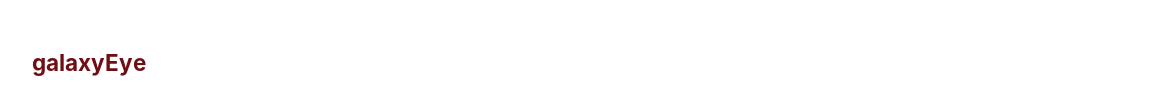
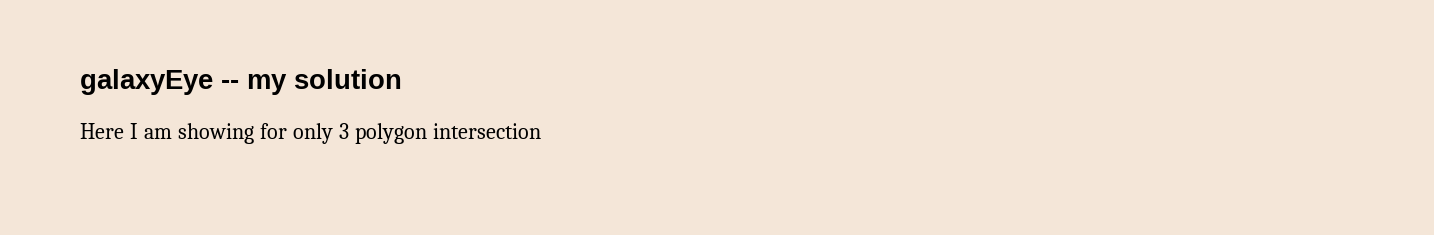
- galaxyEye
+ galaxyEye -- my solution
+ Here I am showing for only 3 polygon intersection

